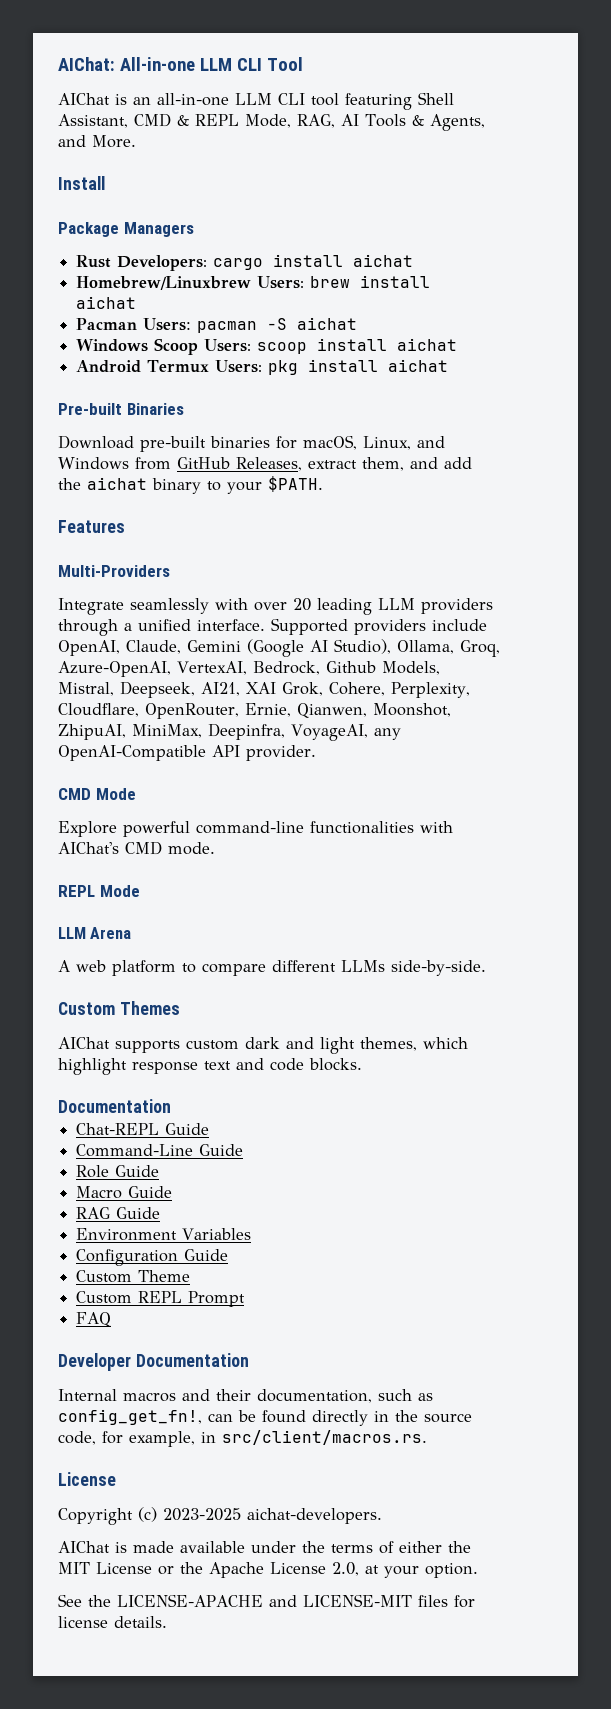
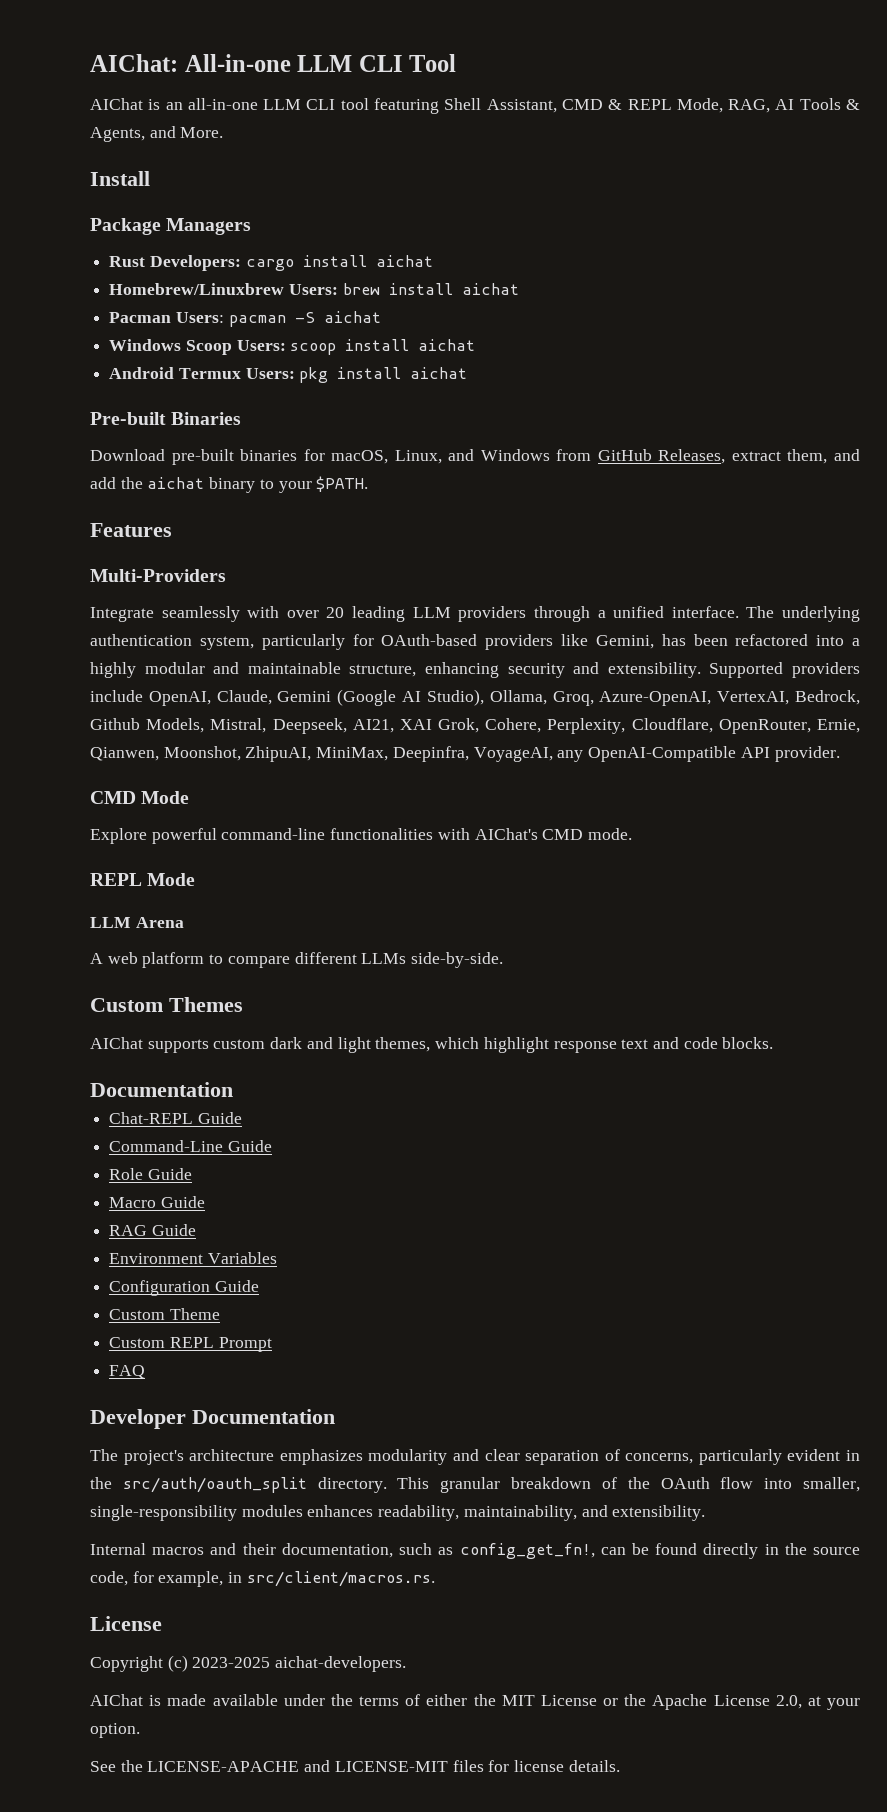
+ The underlying authentication system, particularly for OAuth-based providers like Gemini, has been refactored into a highly modular and maintainable structure, enhancing security and extensibility.
+ The project's architecture emphasizes modularity and clear separation of concerns, particularly evident in the src/auth/oauth_split directory. This granular breakdown of the OAuth flow into smaller, single-responsibility modules enhances readability, maintainability, and extensibility.

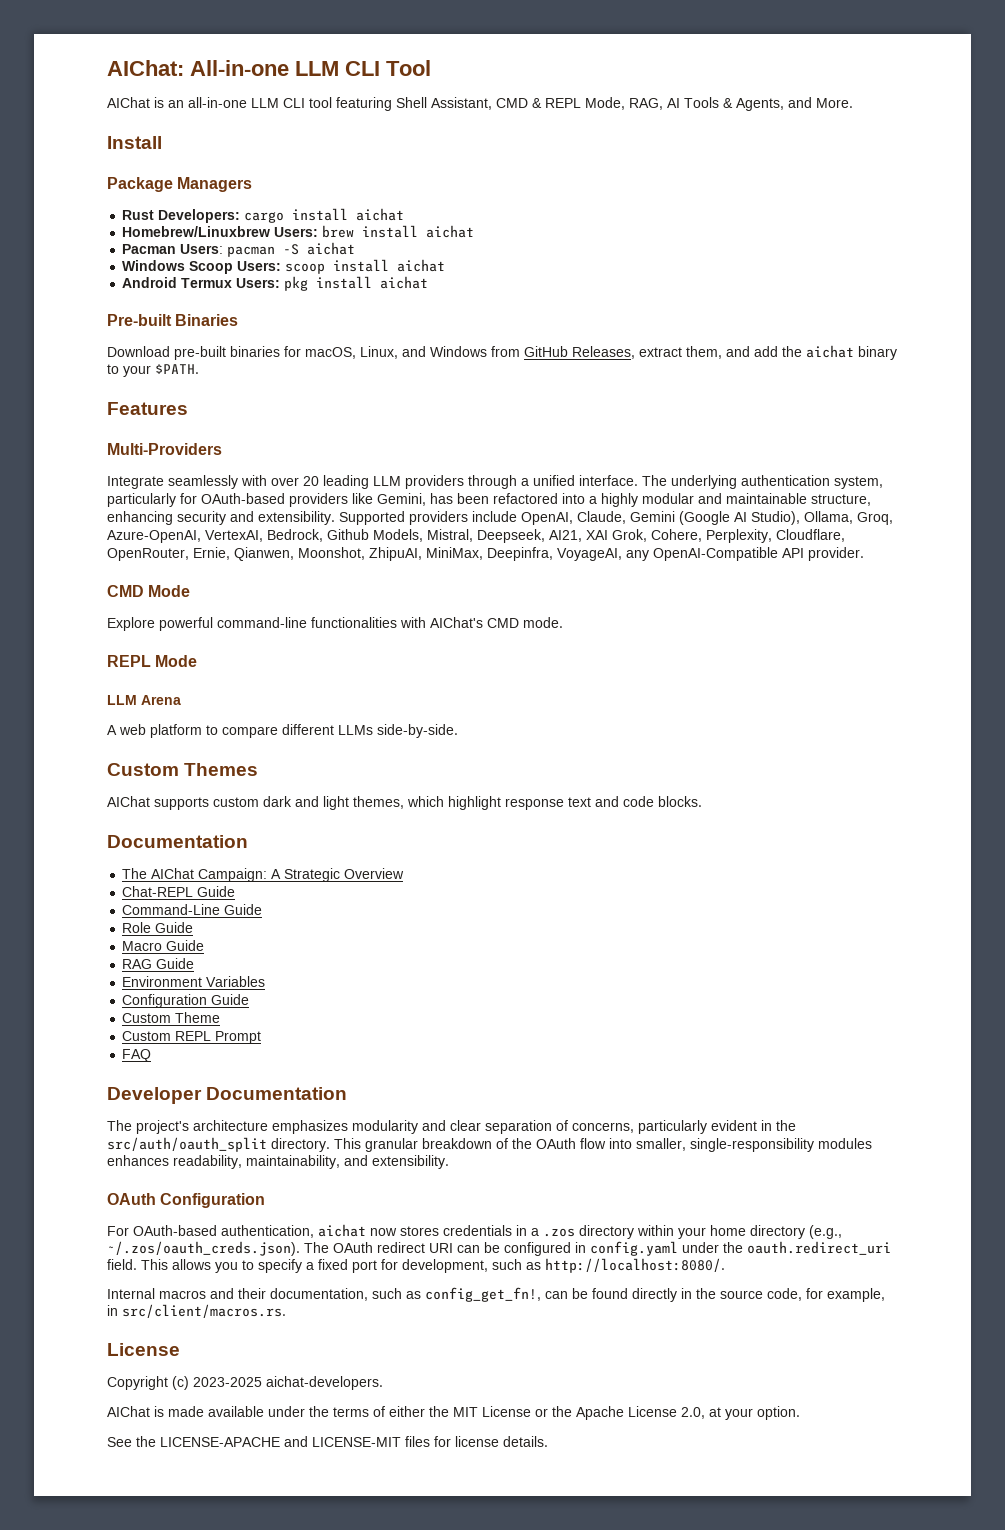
+ The AIChat Campaign: A Strategic Overview
+ OAuth Configuration
+ For OAuth-based authentication, aichat now stores credentials in a .zos directory within your home directory (e.g., ~/.zos/oauth_creds.json). The OAuth redirect URI can be configured in config.yaml under the oauth.redirect_uri field. This allows you to specify a fixed port for development, such as http://localhost:8080/.

